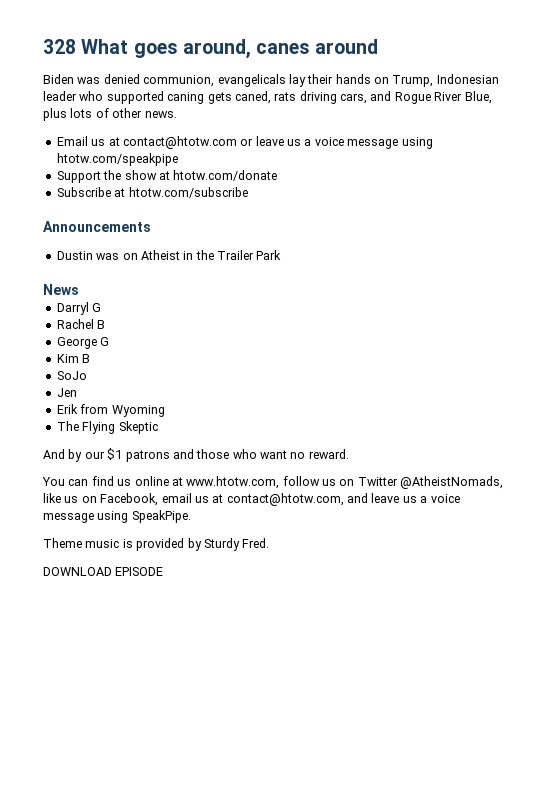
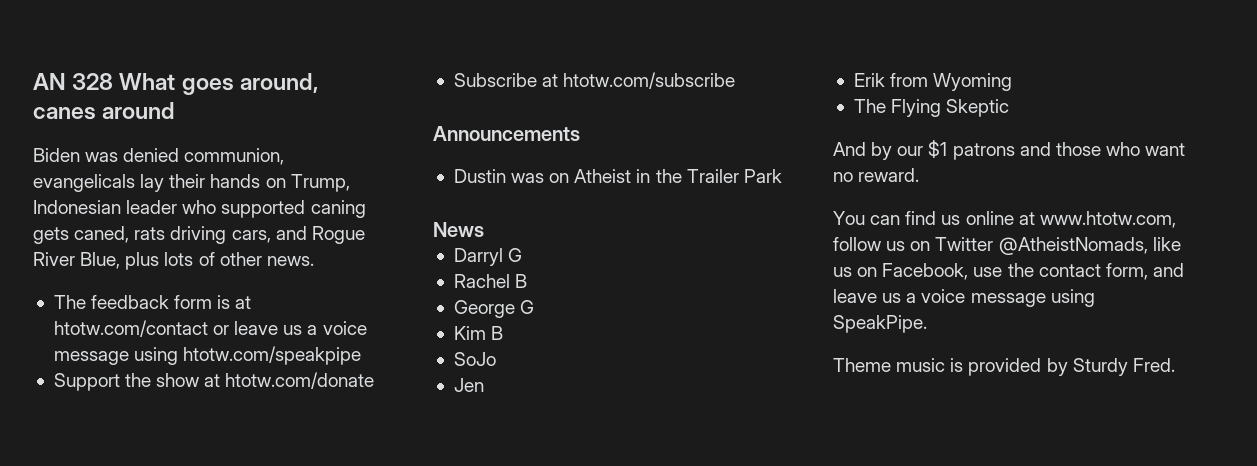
- 328 What goes around, canes around
+ AN 328 What goes around, canes around
- Email us at contact@htotw.com or leave us a voice message using htotw.com/speakpipe
+ The feedback form is at htotw.com/contact or leave us a voice message using htotw.com/speakpipe
- You can find us online at www.htotw.com, follow us on Twitter @AtheistNomads, like us on Facebook, email us at contact@htotw.com, and leave us a voice message using SpeakPipe.
+ You can find us online at www.htotw.com, follow us on Twitter @AtheistNomads, like us on Facebook, use the contact form, and leave us a voice message using SpeakPipe.
- DOWNLOAD EPISODE

